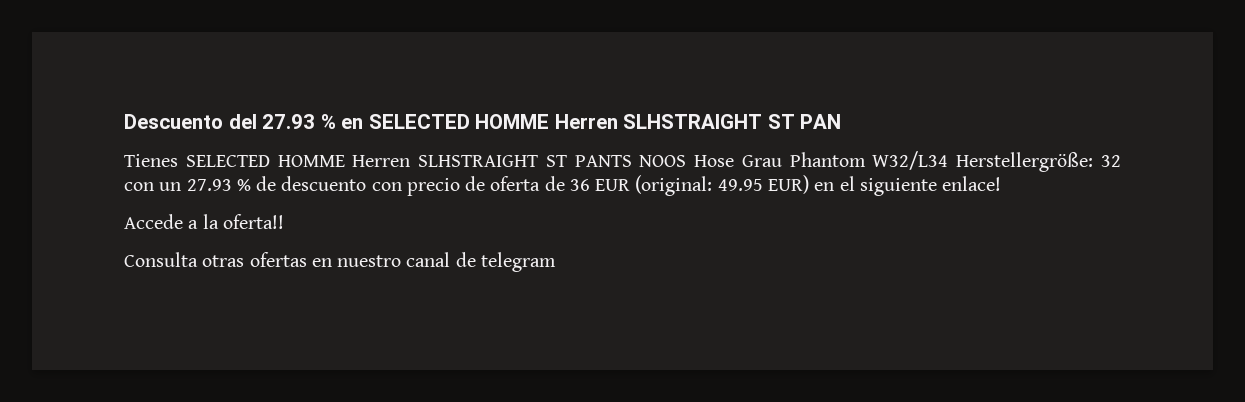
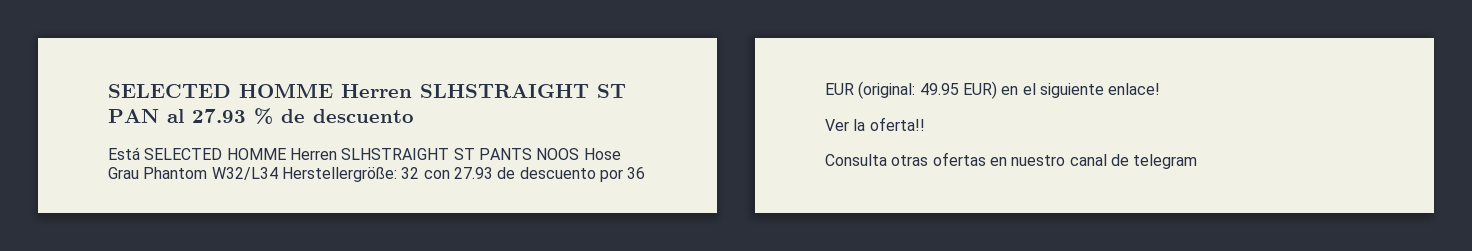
- Descuento del 27.93 % en SELECTED HOMME Herren SLHSTRAIGHT ST PAN
- Tienes SELECTED HOMME Herren SLHSTRAIGHT ST PANTS NOOS Hose Grau Phantom W32/L34 Herstellergröße: 32 con un 27.93 % de descuento con precio de oferta de 36 EUR (original: 49.95 EUR) en el siguiente enlace!
+ SELECTED HOMME Herren SLHSTRAIGHT ST PAN al 27.93 % de descuento
+ Está SELECTED HOMME Herren SLHSTRAIGHT ST PANTS NOOS Hose Grau Phantom W32/L34 Herstellergröße: 32 con 27.93 de descuento por 36 EUR (original: 49.95 EUR) en el siguiente enlace!
- Accede a la oferta!!
+ Ver la oferta!!

